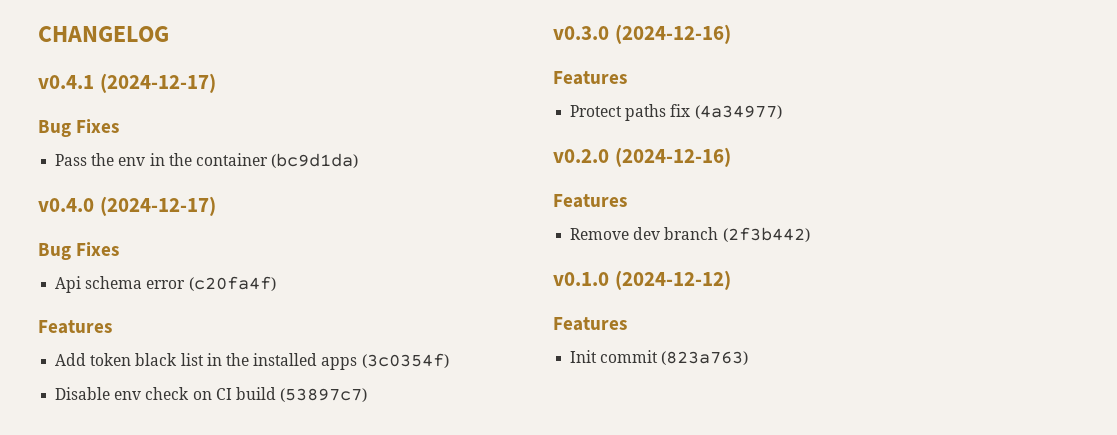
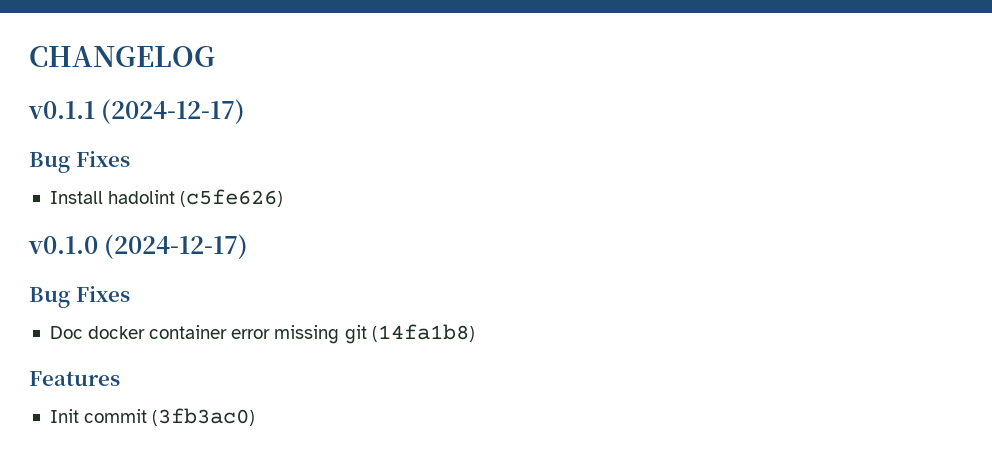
- v0.4.1 (2024-12-17)
+ v0.1.1 (2024-12-17)
  Bug Fixes
- Pass the env in the container (bc9d1da)
- v0.4.0 (2024-12-17)
+ Install hadolint (c5fe626)
+ v0.1.0 (2024-12-17)
  Bug Fixes
- Api schema error (c20fa4f)
- Features
- Add token black list in the installed apps (3c0354f)
- Disable env check on CI build (53897c7)
- v0.3.0 (2024-12-16)
- Features
- Protect paths fix (4a34977)
- v0.2.0 (2024-12-16)
- Features
- Remove dev branch (2f3b442)
- v0.1.0 (2024-12-12)
+ Doc docker container error missing git (14fa1b8)
- Init commit (823a763)
+ Init commit (3fb3ac0)

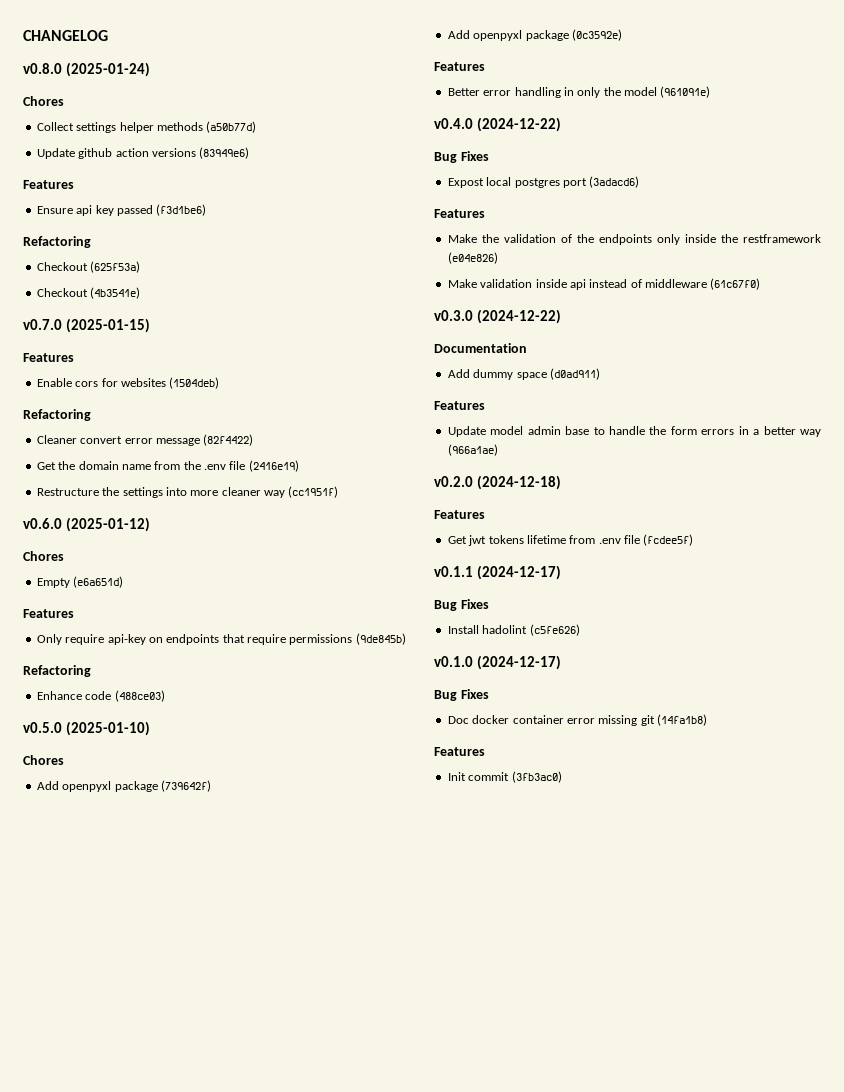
+ v0.8.0 (2025-01-24)
+ Chores
+ Collect settings helper methods (a50b77d)
+ Update github action versions (83949e6)
+ Features
+ Ensure api key passed (f3d1be6)
+ Refactoring
+ Checkout (625f53a)
+ Checkout (4b3541e)
+ v0.7.0 (2025-01-15)
+ Features
+ Enable cors for websites (1504deb)
+ Refactoring
+ Cleaner convert error message (82f4422)
+ Get the domain name from the .env file (2416e19)
+ Restructure the settings into more cleaner way (cc1951f)
+ v0.6.0 (2025-01-12)
+ Chores
+ Empty (e6a651d)
+ Features
+ Only require api-key on endpoints that require permissions (9de845b)
+ Refactoring
+ Enhance code (488ce03)
+ v0.5.0 (2025-01-10)
+ Chores
+ Add openpyxl package (739642f)
+ Add openpyxl package (0c3592e)
+ Features
+ Better error handling in only the model (961091e)
+ v0.4.0 (2024-12-22)
+ Bug Fixes
+ Expost local postgres port (3adacd6)
+ Features
+ Make the validation of the endpoints only inside the restframework (e04e826)
+ Make validation inside api instead of middleware (61c67f0)
+ v0.3.0 (2024-12-22)
+ Documentation
+ Add dummy space (d0ad911)
+ Features
+ Update model admin base to handle the form errors in a better way (966a1ae)
+ v0.2.0 (2024-12-18)
+ Features
+ Get jwt tokens lifetime from .env file (fcdee5f)

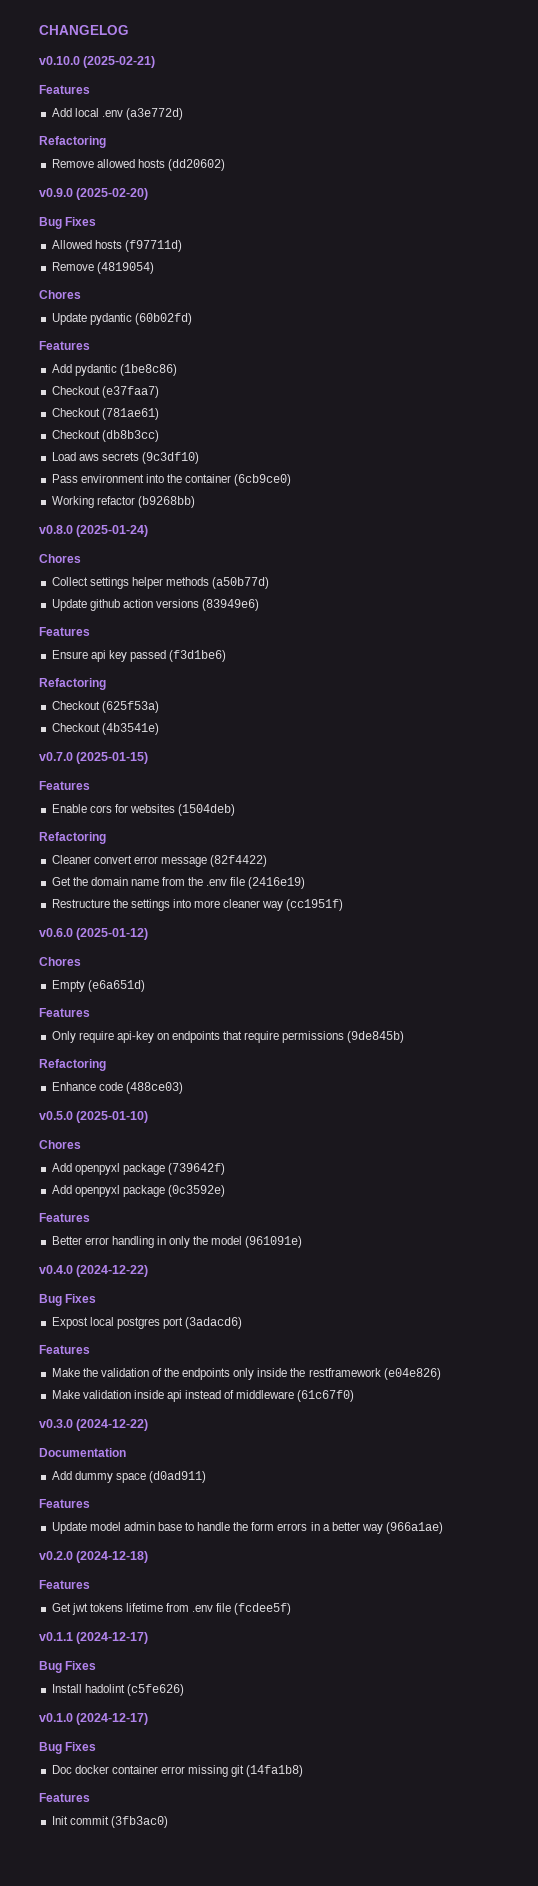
+ v0.10.0 (2025-02-21)
+ Features
+ Add local .env (a3e772d)
+ Refactoring
+ Remove allowed hosts (dd20602)
+ v0.9.0 (2025-02-20)
+ Bug Fixes
+ Allowed hosts (f97711d)
+ Remove (4819054)
+ Chores
+ Update pydantic (60b02fd)
+ Features
+ Add pydantic (1be8c86)
+ Checkout (e37faa7)
+ Checkout (781ae61)
+ Checkout (db8b3cc)
+ Load aws secrets (9c3df10)
+ Pass environment into the container (6cb9ce0)
+ Working refactor (b9268bb)

